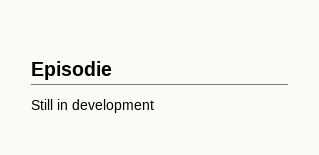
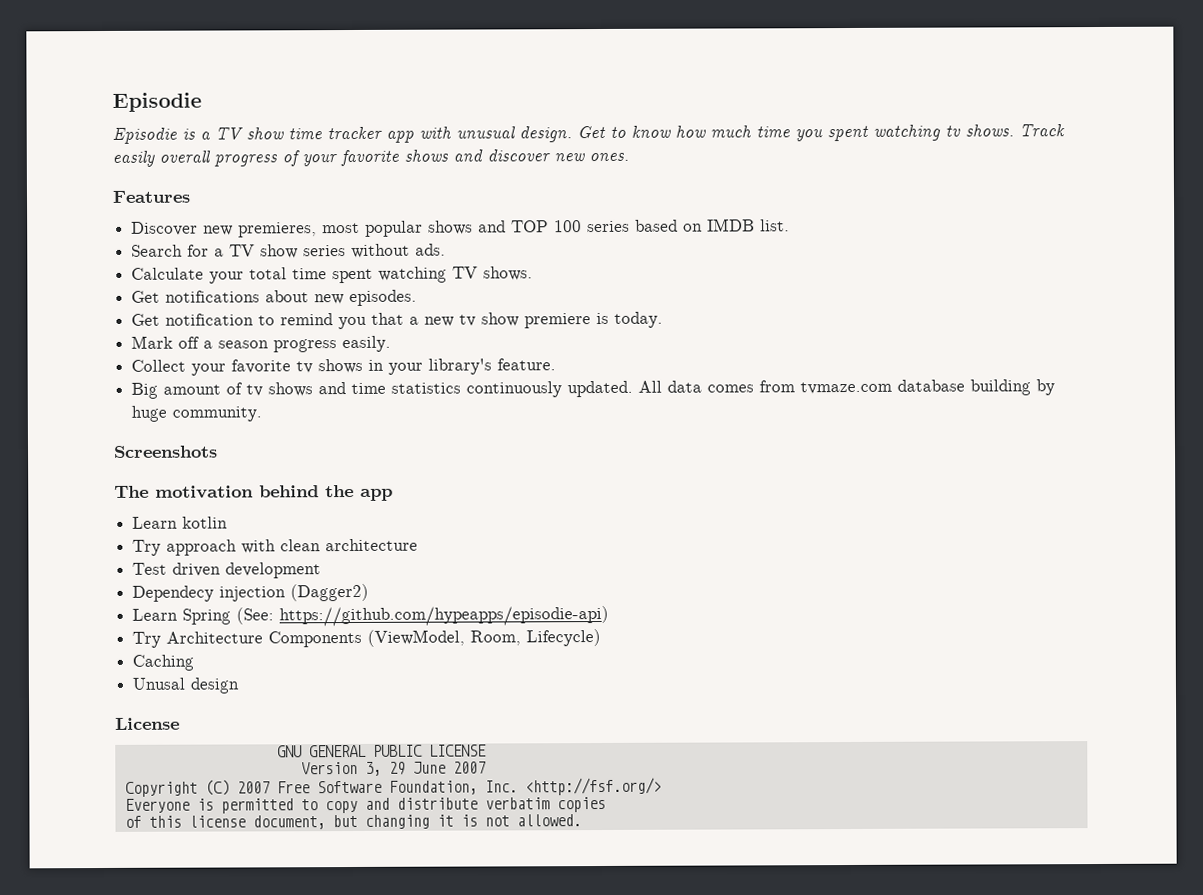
- Still in development
+ Episodie is a TV show time tracker app with unusual design. Get to know how much time you spent watching tv shows. Track easily overall progress of your favorite shows and discover new ones.
+ Features
+ Discover new premieres, most popular shows and TOP 100 series based on IMDB list.
+ Search for a TV show series without ads.
+ Calculate your total time spent watching TV shows.
+ Get notifications about new episodes.
+ Get notification to remind you that a new tv show premiere is today.
+ Mark off a season progress easily.
+ Collect your favorite tv shows in your library's feature.
+ Big amount of tv shows and time statistics continuously updated. All data comes from tvmaze.com database building by huge community.
+ Screenshots
+ The motivation behind the app
+ Learn kotlin
+ Try approach with clean architecture
+ Test driven development
+ Dependecy injection (Dagger2)
+ Learn Spring (See: https://github.com/hypeapps/episodie-api)
+ Try Architecture Components (ViewModel, Room, Lifecycle)
+ Caching
+ Unusal design
+ License
+ GNU GENERAL PUBLIC LICENSE
+ Version 3, 29 June 2007
+ Copyright (C) 2007 Free Software Foundation, Inc. <http://fsf.org/>
+ Everyone is permitted to copy and distribute verbatim copies
+ of this license document, but changing it is not allowed.

